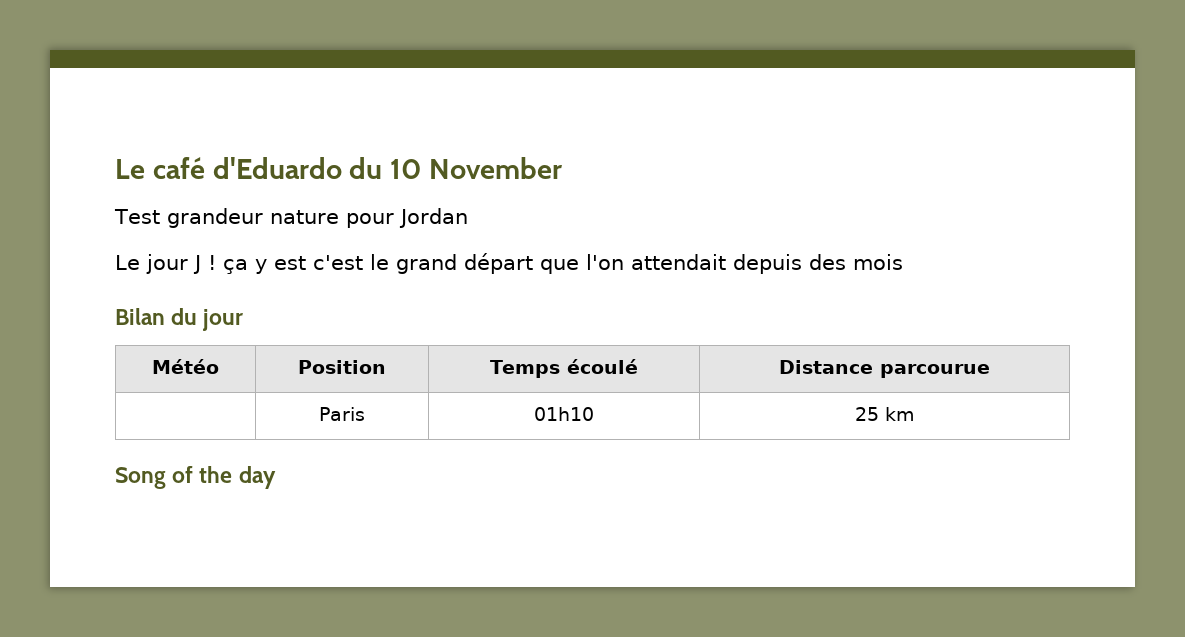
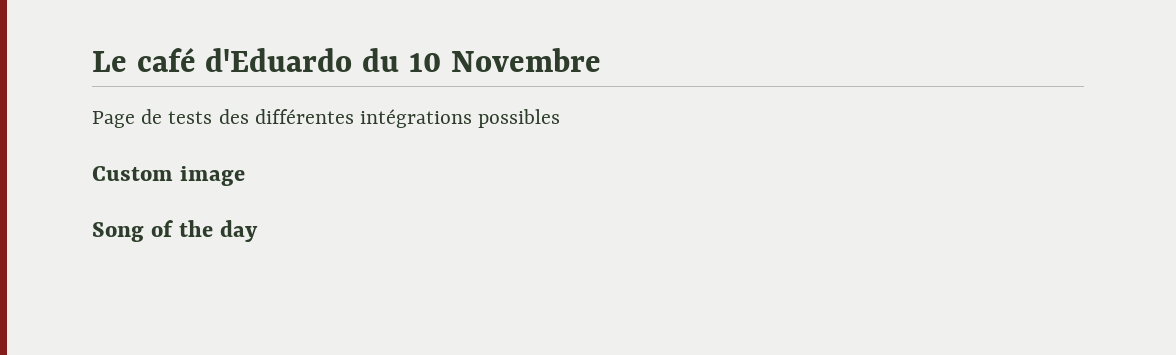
- Le café d'Eduardo du 10 November
- Test grandeur nature pour Jordan
- Le jour J ! ça y est c'est le grand départ que l'on attendait depuis des mois
- Bilan du jour
- Météo | Position | Temps écoulé | Distance parcourue
- | Paris | 01h10 | 25 km
+ Le café d'Eduardo du 10 Novembre
+ Page de tests des différentes intégrations possibles
+ Custom image

